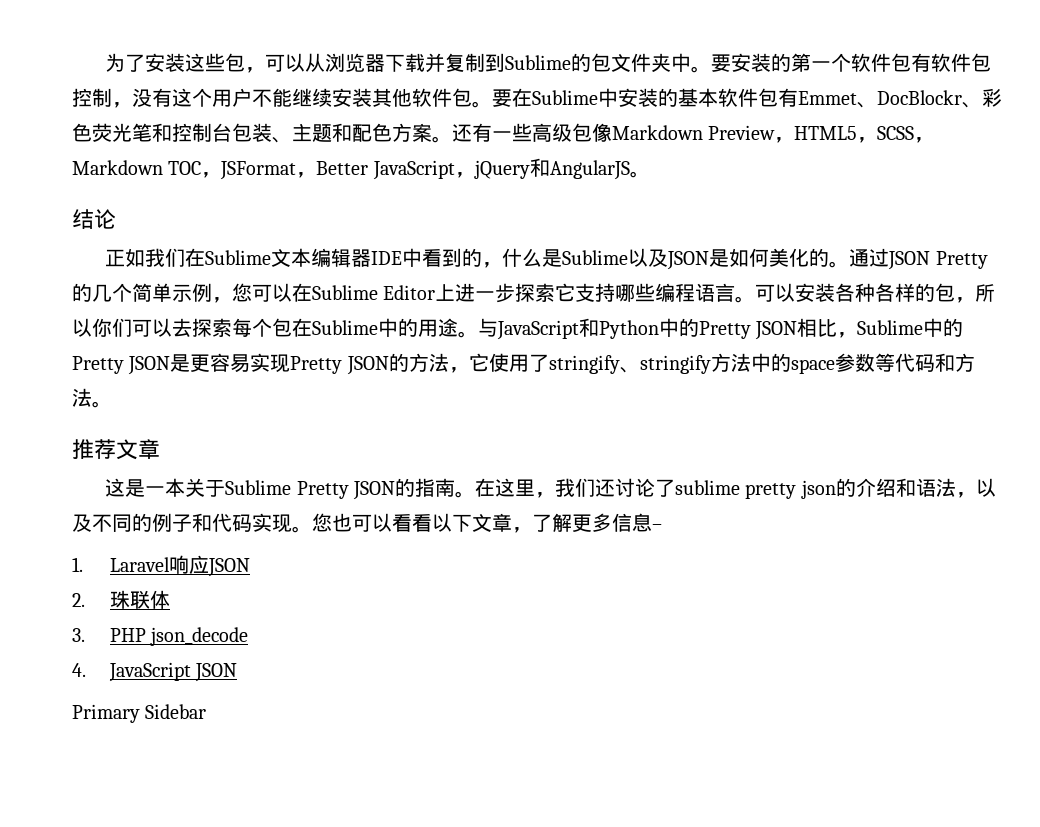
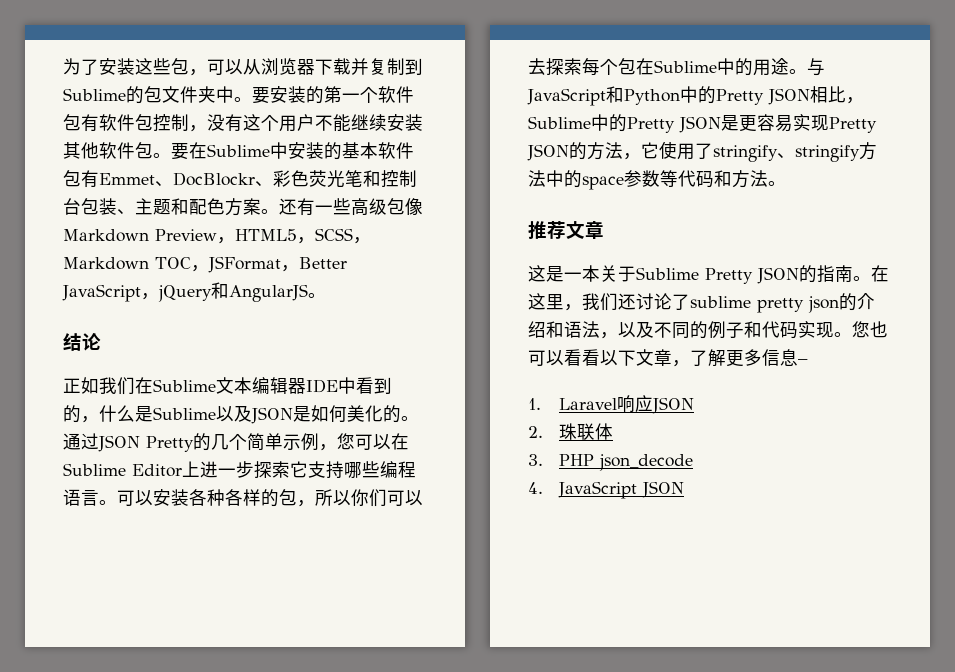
- Primary Sidebar

